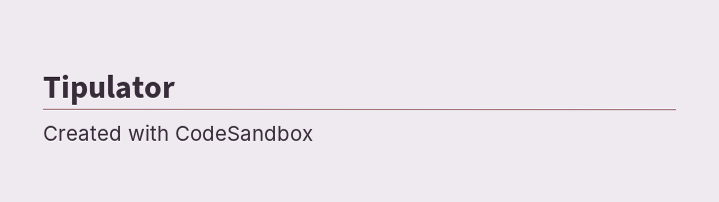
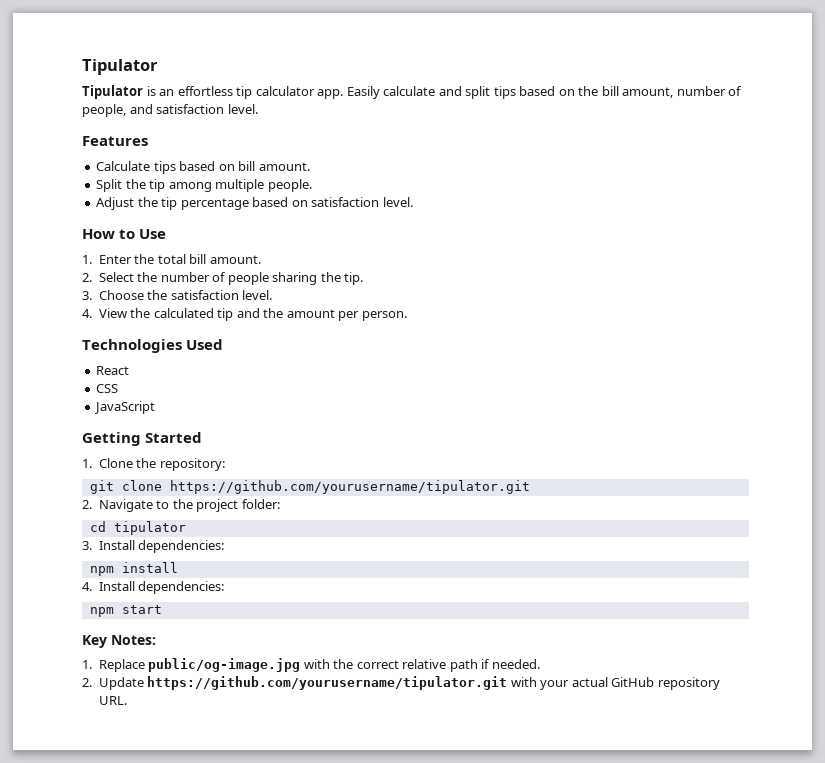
- Created with CodeSandbox
+ Tipulator is an effortless tip calculator app. Easily calculate and split tips based on the bill amount, number of people, and satisfaction level.
+ Features
+ Calculate tips based on bill amount.
+ Split the tip among multiple people.
+ Adjust the tip percentage based on satisfaction level.
+ How to Use
+ 1. Enter the total bill amount.
+ 2. Select the number of people sharing the tip.
+ 3. Choose the satisfaction level.
+ 4. View the calculated tip and the amount per person.
+ Technologies Used
+ React
+ CSS
+ JavaScript
+ Getting Started
+ 1. Clone the repository:
+ git clone https://github.com/yourusername/tipulator.git
+ 2. Navigate to the project folder:
+ cd tipulator
+ 3. Install dependencies:
+ npm install
+ 4. Install dependencies:
+ npm start
+ Key Notes:
+ 1. Replace public/og-image.jpg with the correct relative path if needed.
+ 2. Update https://github.com/yourusername/tipulator.git with your actual GitHub repository URL.

